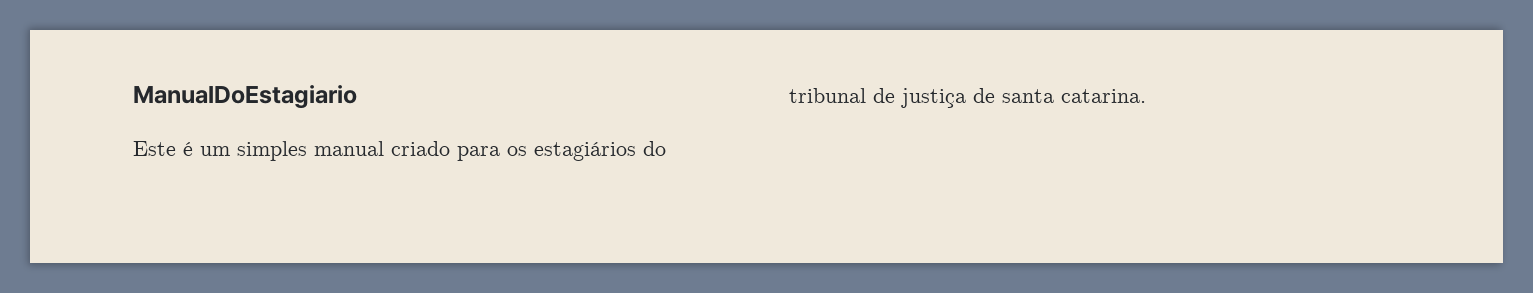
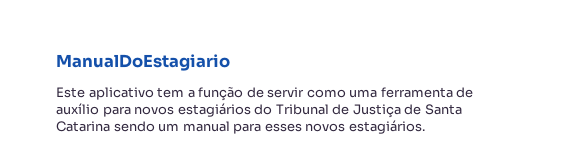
- Este é um simples manual criado para os estagiários do tribunal de justiça de santa catarina.
+ Este aplicativo tem a função de servir como uma ferramenta de auxílio para novos estagiários do Tribunal de Justiça de Santa Catarina sendo um manual para esses novos estagiários.

